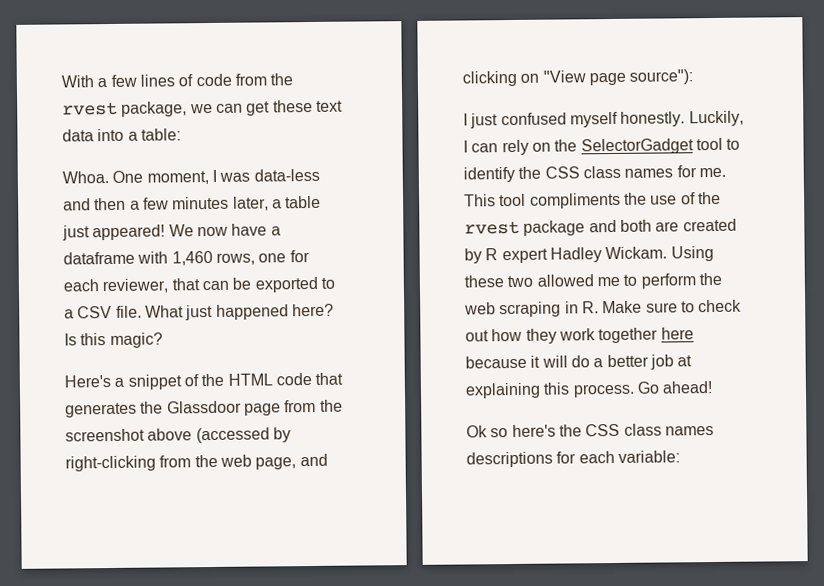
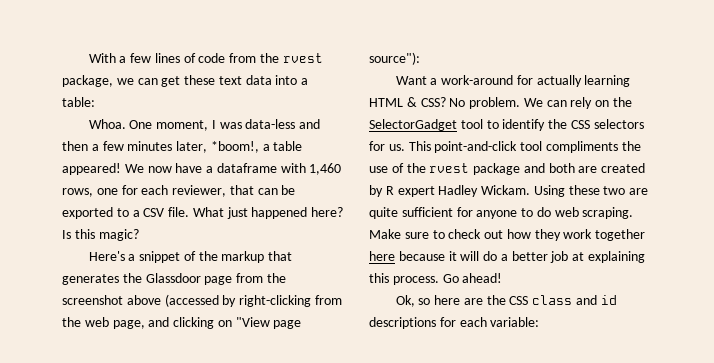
- One moment, I was data-less and then a few minutes later, a table just appeared!
+ One moment, I was data-less and then a few minutes later, *boom!, a table appeared!
- Here's a snippet of the HTML code that generates the Glassdoor page from the screenshot above (accessed by right-clicking from the web page, and clicking on "View page source"):
+ Here's a snippet of the markup that generates the Glassdoor page from the screenshot above (accessed by right-clicking from the web page, and clicking on "View page source"):
- I just confused myself honestly. Luckily, I can rely on the SelectorGadget tool to identify the CSS class names for me. This tool compliments the use of the rvest package and both are created by R expert Hadley Wickam.
+ Want a work-around for actually learning HTML & CSS? No problem. We can rely on the SelectorGadget tool to identify the CSS selectors for us. This point-and-click tool compliments the use of the rvest package and both are created by R expert Hadley Wickam.
- Using these two allowed me to perform the web scraping in R. Make sure to check out how they work together here because it will do a better job at explaining this process.
+ Using these two are quite sufficient for anyone to do web scraping. Make sure to check out how they work together here because it will do a better job at explaining this process.
- Ok so here's the CSS class names descriptions for each variable:
+ Ok, so here are the CSS class and id descriptions for each variable:

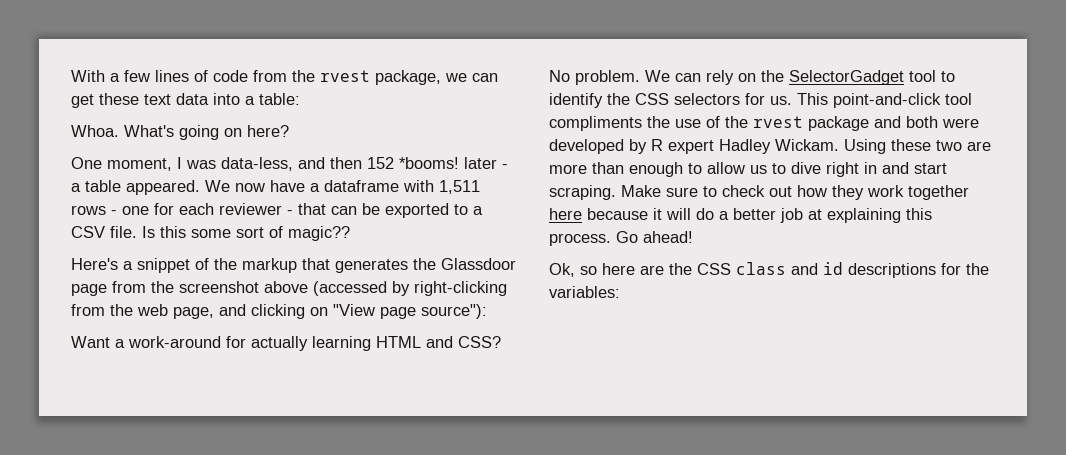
- Whoa. One moment, I was data-less and then a few minutes later, *boom!, a table appeared!
+ Whoa. What's going on here?
+ One moment, I was data-less, and then 152 *booms! later - a table appeared.
- We now have a dataframe with 1,460 rows, one for each reviewer, that can be exported to a CSV file.
+ We now have a dataframe with 1,511 rows - one for each reviewer - that can be exported to a CSV file.
- What just happened here? Is this magic?
+ Is this some sort of magic??
- Want a work-around for actually learning HTML & CSS?
+ Want a work-around for actually learning HTML and CSS?
- This point-and-click tool compliments the use of the rvest package and both are created by R expert Hadley Wickam.
+ This point-and-click tool compliments the use of the rvest package and both were developed by R expert Hadley Wickam.
- Using these two are quite sufficient for anyone to do web scraping.
+ Using these two are more than enough to allow us to dive right in and start scraping.
- Ok, so here are the CSS class and id descriptions for each variable:
+ Ok, so here are the CSS class and id descriptions for the variables:

